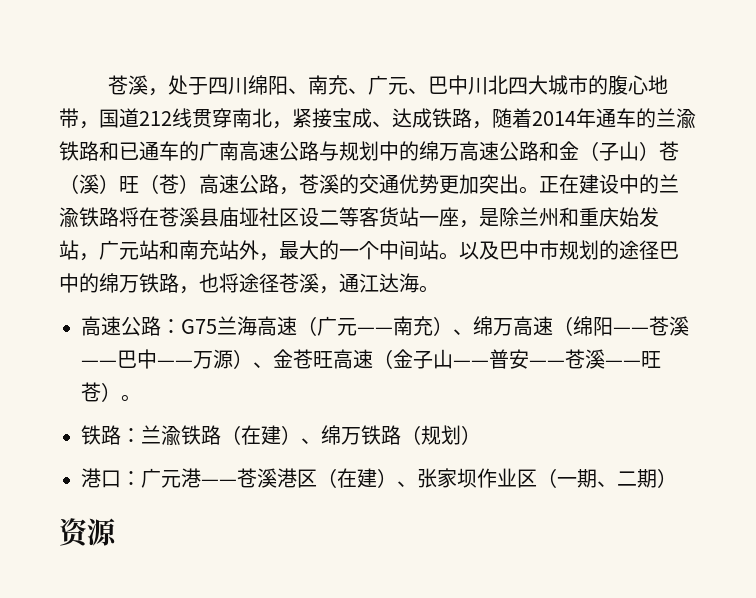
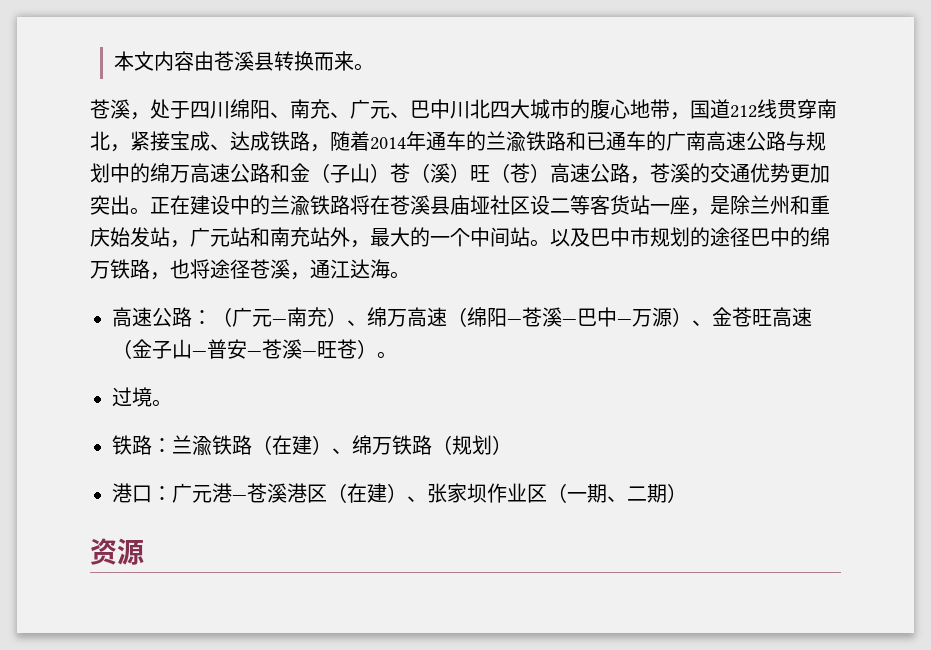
+ 本文内容由苍溪县转换而来。
- 高速公路：G75兰海高速（广元——南充）、绵万高速（绵阳——苍溪——巴中——万源）、金苍旺高速（金子山——普安——苍溪——旺苍）。
+ 高速公路：（广元—南充）、绵万高速（绵阳—苍溪—巴中—万源）、金苍旺高速（金子山—普安—苍溪—旺苍）。
+ 过境。
- 港口：广元港——苍溪港区（在建）、张家坝作业区（一期、二期）
+ 港口：广元港—苍溪港区（在建）、张家坝作业区（一期、二期）

